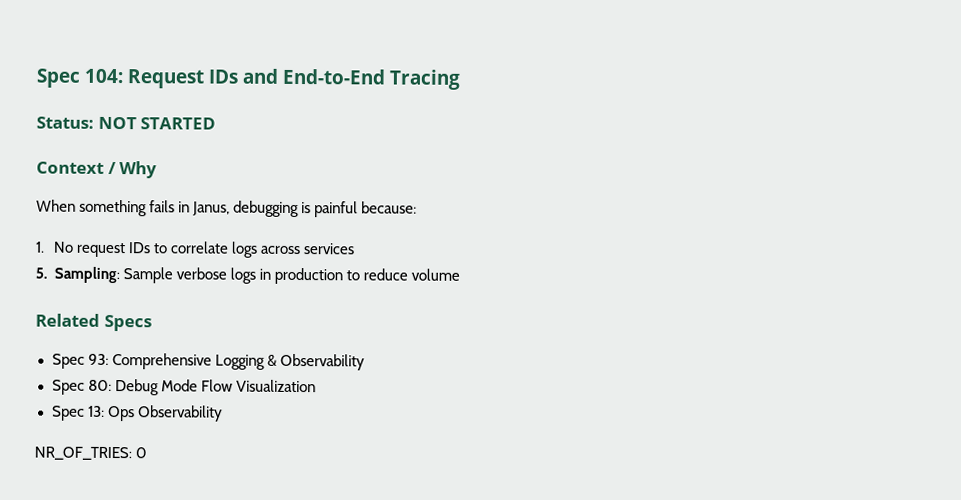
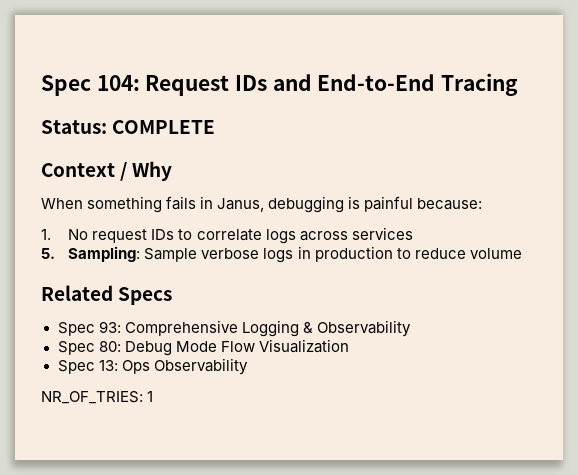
- Status: NOT STARTED
+ Status: COMPLETE
- NR_OF_TRIES: 0
+ NR_OF_TRIES: 1

